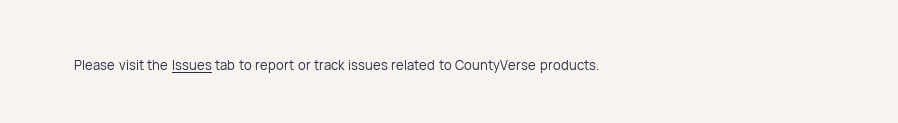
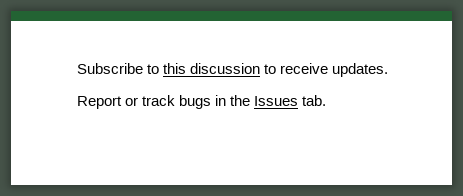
- Please visit the Issues tab to report or track issues related to CountyVerse products.
+ Subscribe to this discussion to receive updates.
+ Report or track bugs in the Issues tab.

